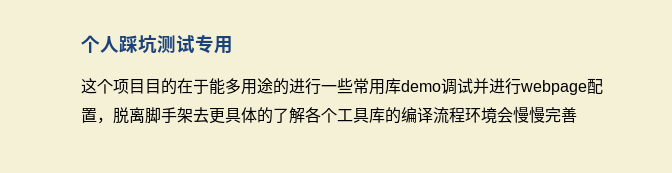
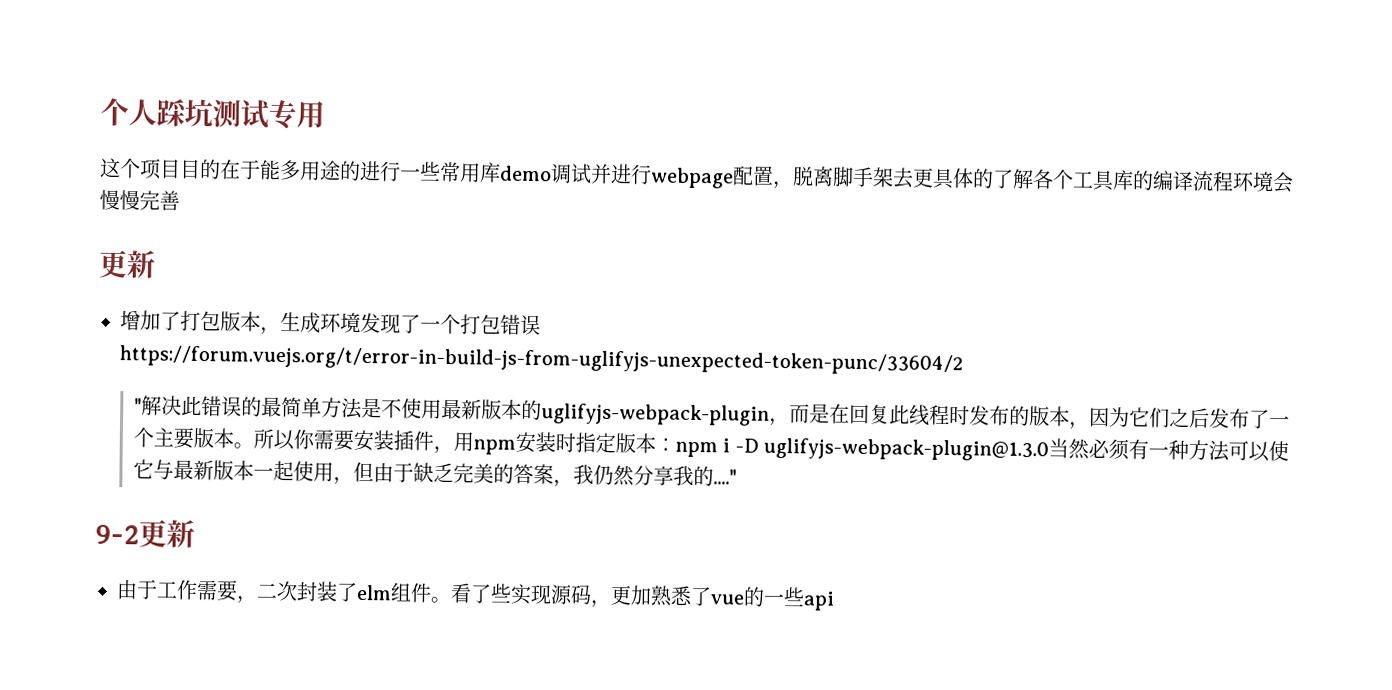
  这个项目目的在于能多用途的进行一些常用库demo调试并进行webpage配置，脱离脚手架去更具体的了解各个工具库的编译流程环境会慢慢完善
+ 更新
+ 增加了打包版本，生成环境发现了一个打包错误https://forum.vuejs.org/t/error-in-build-js-from-uglifyjs-unexpected-token-punc/33604/2
+ "解决此错误的最简单方法是不使用最新版本的uglifyjs-webpack-plugin，而是在回复此线程时发布的版本，因为它们之后发布了一个主要版本。所以你需要安装插件，用npm安装时指定版本：npm i -D uglifyjs-webpack-plugin@1.3.0当然必须有一种方法可以使它与最新版本一起使用，但由于缺乏完美的答案，我仍然分享我的...."
+ 9-2更新
+ 由于工作需要，二次封装了elm组件。看了些实现源码，更加熟悉了vue的一些api

